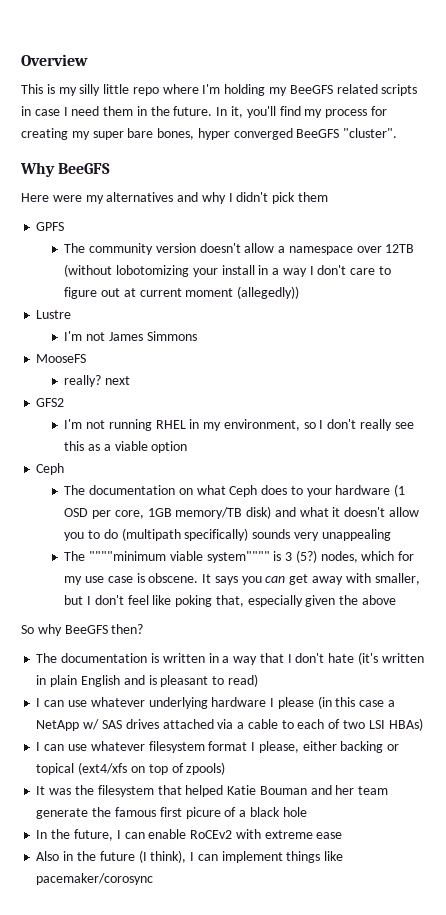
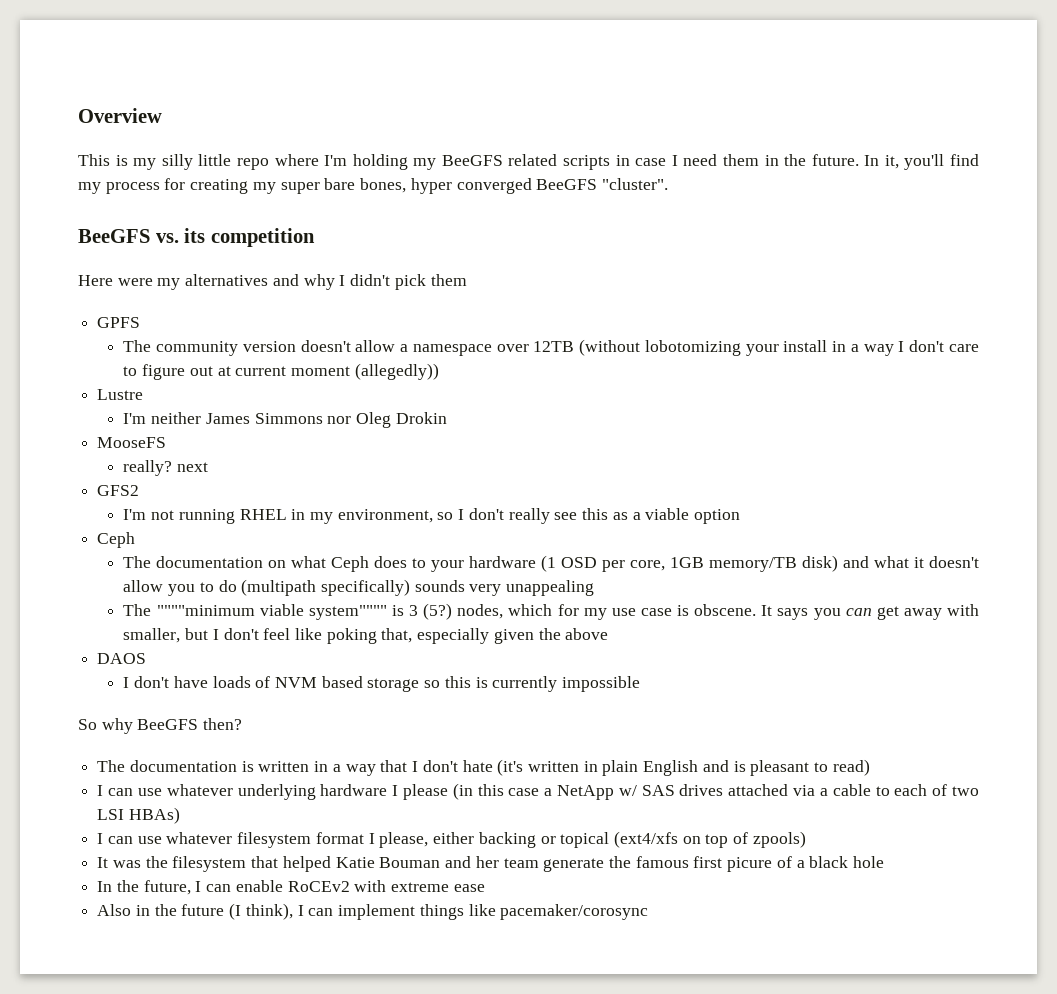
- Why BeeGFS
+ BeeGFS vs. its competition
- I'm not James Simmons
+ I'm neither James Simmons nor Oleg Drokin
+ DAOS
+ I don't have loads of NVM based storage so this is currently impossible

